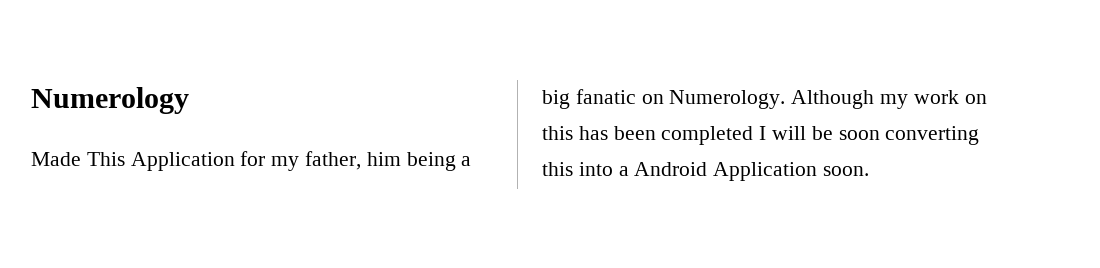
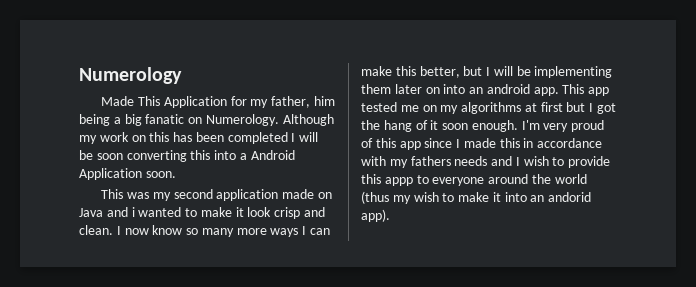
+ This was my second application made on Java and i wanted to make it look crisp and clean. I now know so many more ways I can make this better, but I will be implementing them later on into an android app. This app tested me on my algorithms at first but I got the hang of it soon enough. I'm very proud of this app since I made this in accordance with my fathers needs and I wish to provide this appp to everyone around the world (thus my wish to make it into an andorid app).

